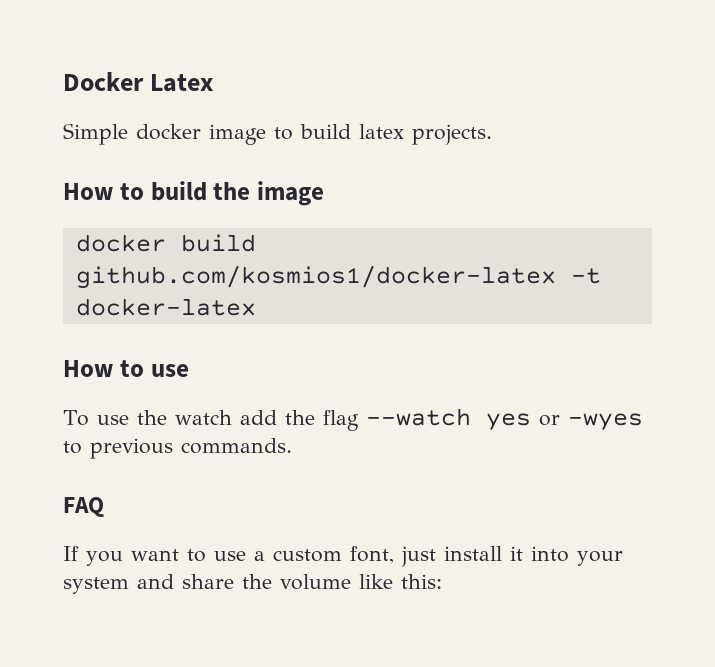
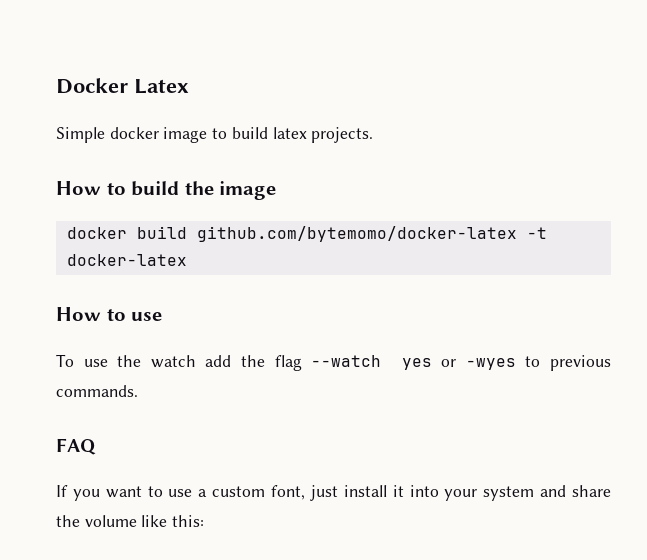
- docker build github.com/kosmios1/docker-latex -t docker-latex
+ docker build github.com/bytemomo/docker-latex -t docker-latex

